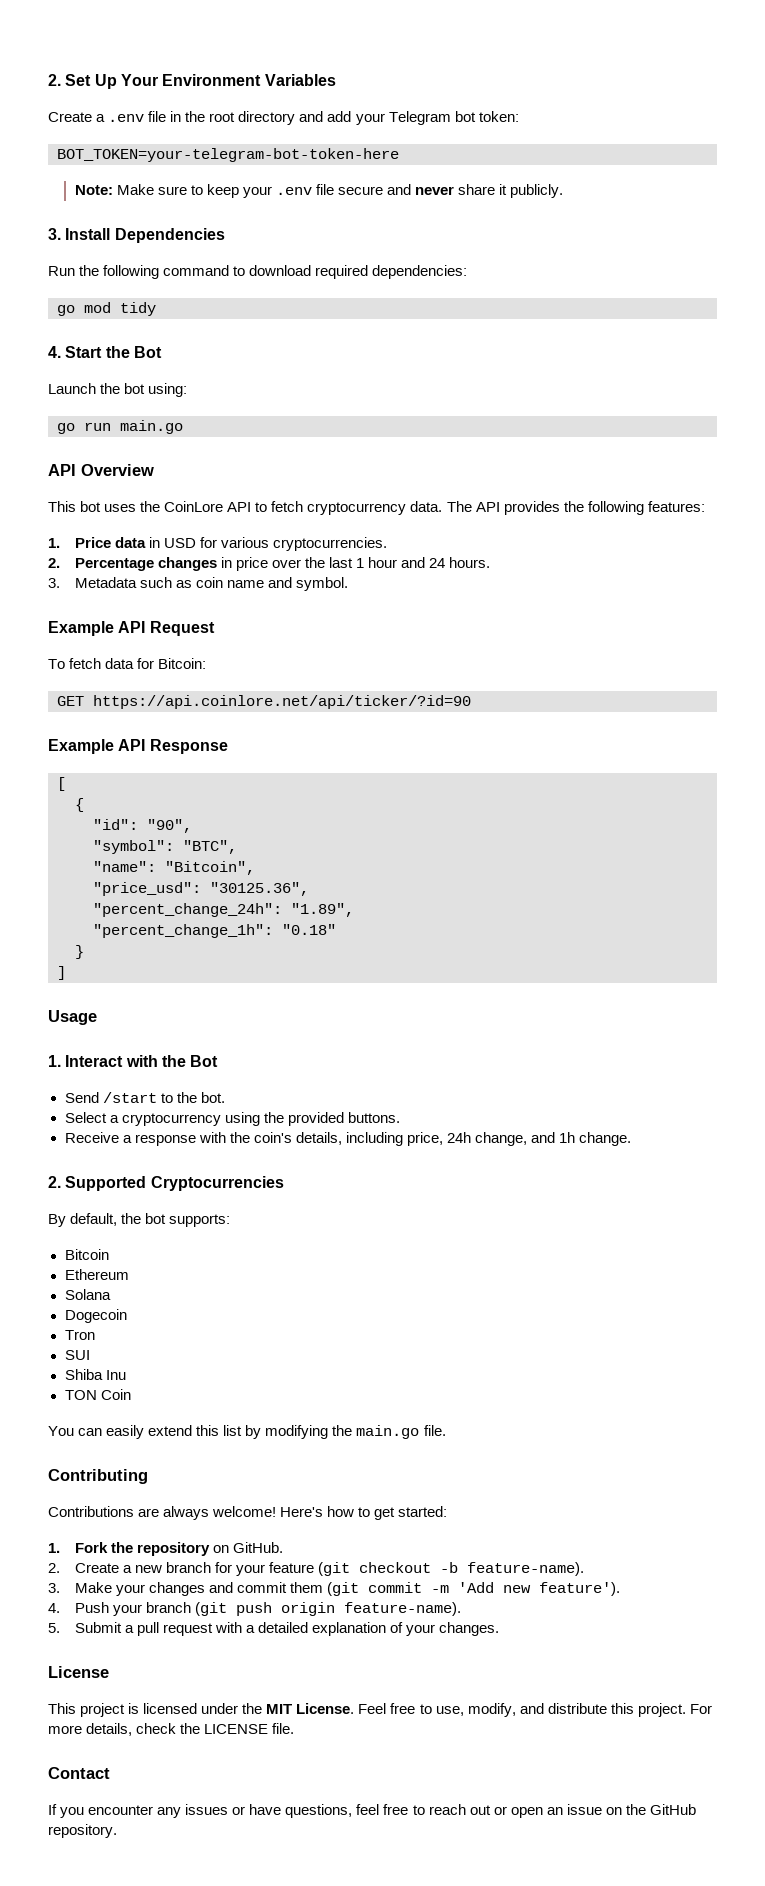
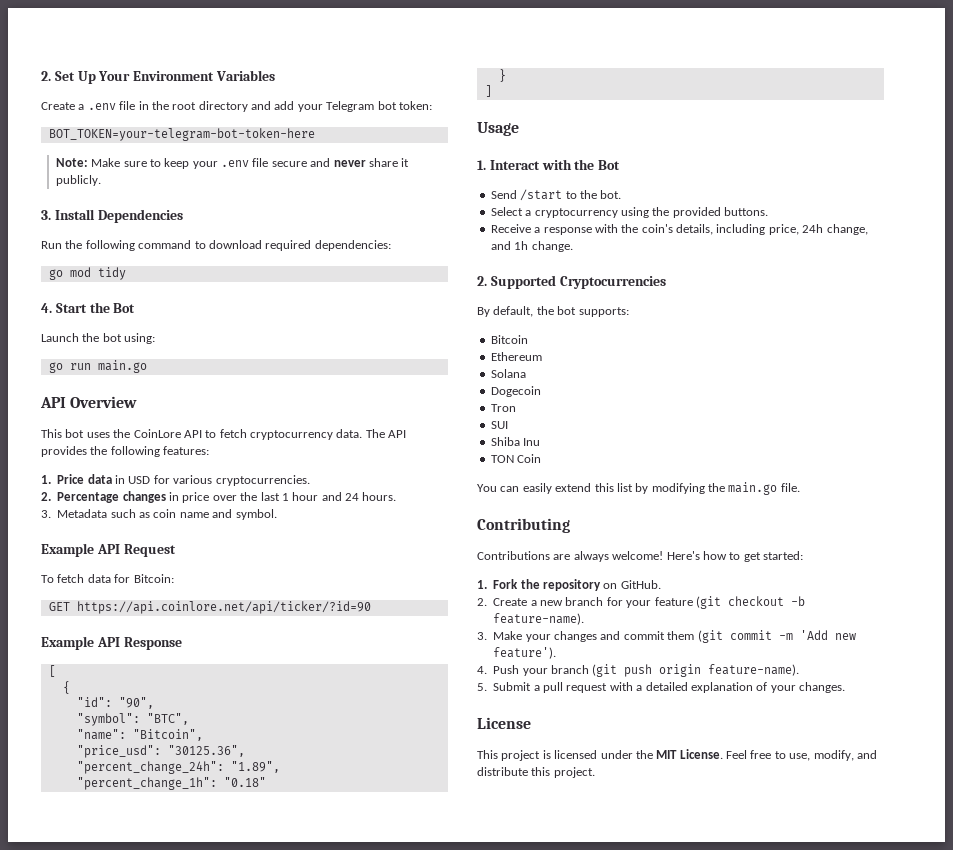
- For more details, check the LICENSE file.
- Contact
- If you encounter any issues or have questions, feel free to reach out or open an issue on the GitHub repository.

